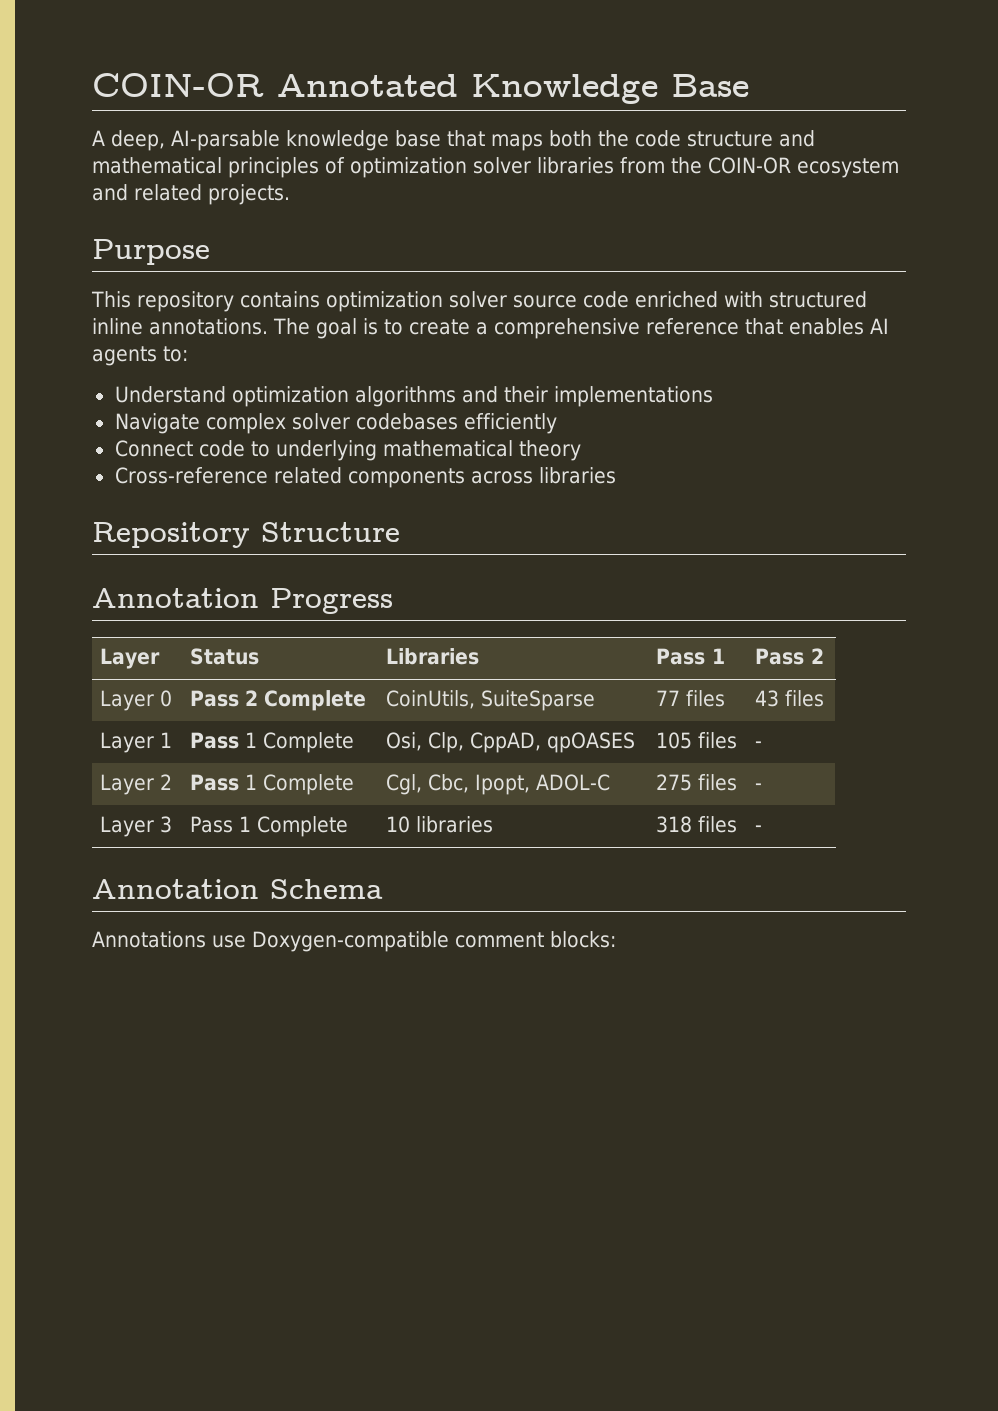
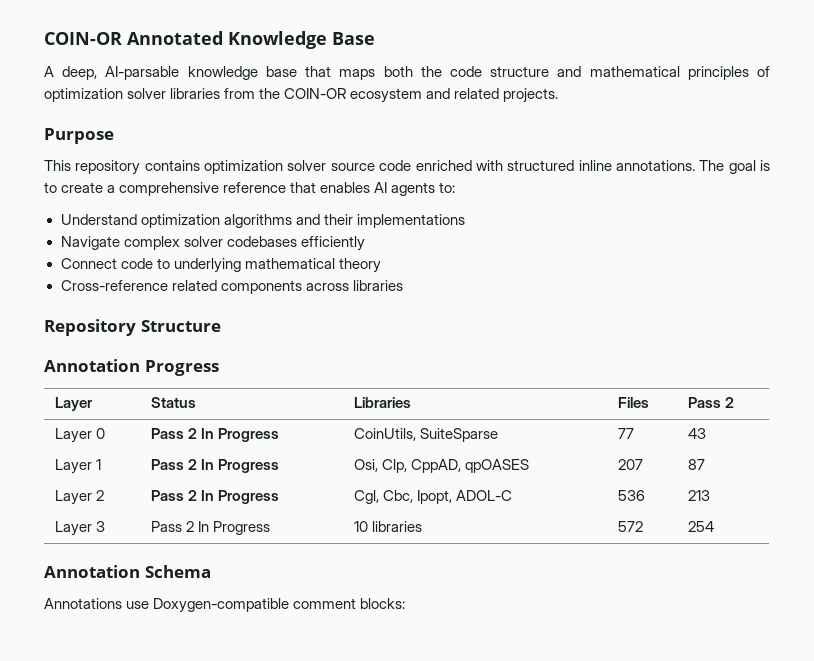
- Layer | Status | Libraries | Pass 1 | Pass 2
+ Layer | Status | Libraries | Files | Pass 2
- Layer 0 | Pass 2 Complete | CoinUtils, SuiteSparse | 77 files | 43 files
+ Layer 0 | Pass 2 In Progress | CoinUtils, SuiteSparse | 77 | 43
- Layer 1 | Pass 1 Complete | Osi, Clp, CppAD, qpOASES | 105 files | -
+ Layer 1 | Pass 2 In Progress | Osi, Clp, CppAD, qpOASES | 207 | 87
- Layer 2 | Pass 1 Complete | Cgl, Cbc, Ipopt, ADOL-C | 275 files | -
+ Layer 2 | Pass 2 In Progress | Cgl, Cbc, Ipopt, ADOL-C | 536 | 213
- Layer 3 | Pass 1 Complete | 10 libraries | 318 files | -
+ Layer 3 | Pass 2 In Progress | 10 libraries | 572 | 254

